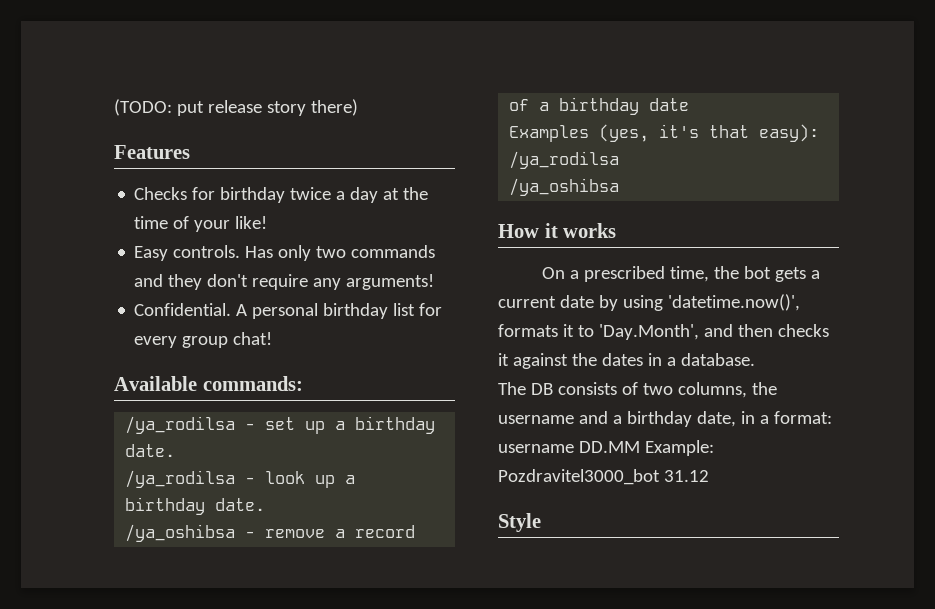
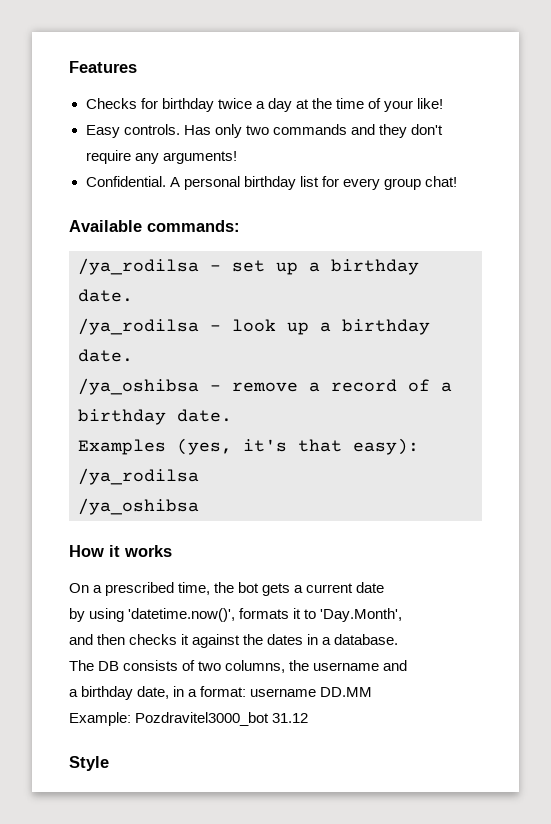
- (TODO: put release story there)
- /ya_oshibsa - remove a record of a birthday date
+ /ya_oshibsa - remove a record of a birthday date.
- On a prescribed time, the bot gets a current date by using 'datetime.now()', formats it to 'Day.Month', and then checks it against the dates in a database.
+ On a prescribed time, the bot gets a current date
+ by using 'datetime.now()', formats it to 'Day.Month',
+ and then checks it against the dates in a database.
- The DB consists of two columns, the username and a birthday date, in a format: username DD.MM Example: Pozdravitel3000_bot 31.12
+ The DB consists of two columns, the username and
+ a birthday date, in a format: username DD.MM
+ Example: Pozdravitel3000_bot 31.12

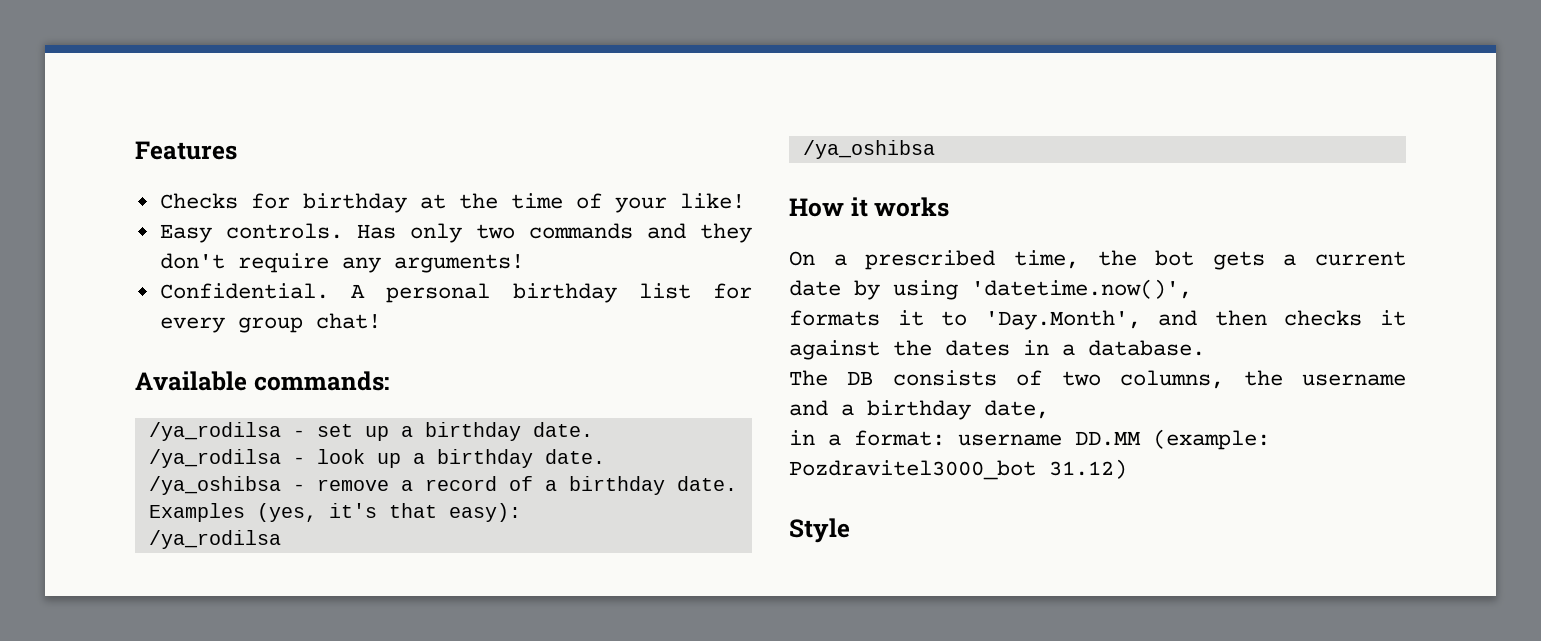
- Checks for birthday twice a day at the time of your like!
+ Checks for birthday at the time of your like!
- On a prescribed time, the bot gets a current date
- by using 'datetime.now()', formats it to 'Day.Month',
- and then checks it against the dates in a database.
+ On a prescribed time, the bot gets a current date by using 'datetime.now()',
+ formats it to 'Day.Month', and then checks it against the dates in a database.
- The DB consists of two columns, the username and
- a birthday date, in a format: username DD.MM
- Example: Pozdravitel3000_bot 31.12
+ The DB consists of two columns, the username and a birthday date,
+ in a format: username DD.MM (example: Pozdravitel3000_bot 31.12)

